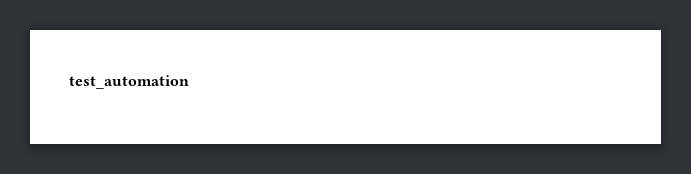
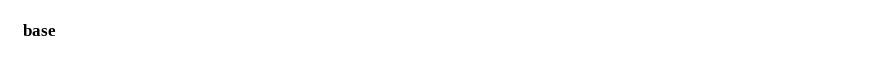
- test_automation
+ base

